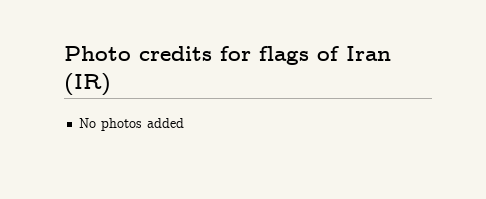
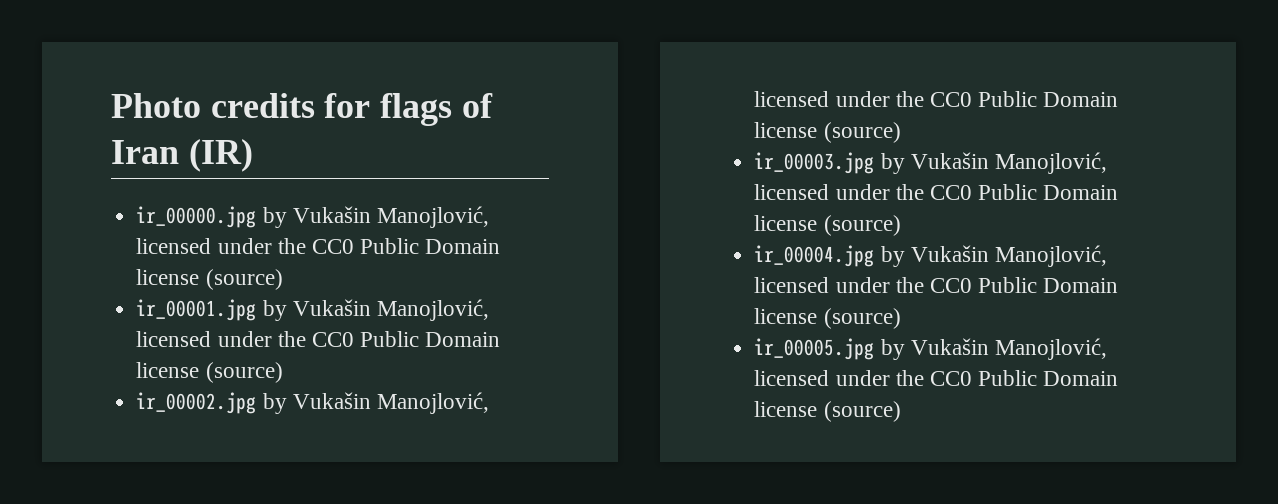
- No photos added
+ ir_00000.jpg by Vukašin Manojlović, licensed under the CC0 Public Domain license (source)
+ ir_00001.jpg by Vukašin Manojlović, licensed under the CC0 Public Domain license (source)
+ ir_00002.jpg by Vukašin Manojlović, licensed under the CC0 Public Domain license (source)
+ ir_00003.jpg by Vukašin Manojlović, licensed under the CC0 Public Domain license (source)
+ ir_00004.jpg by Vukašin Manojlović, licensed under the CC0 Public Domain license (source)
+ ir_00005.jpg by Vukašin Manojlović, licensed under the CC0 Public Domain license (source)

